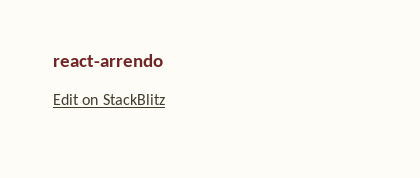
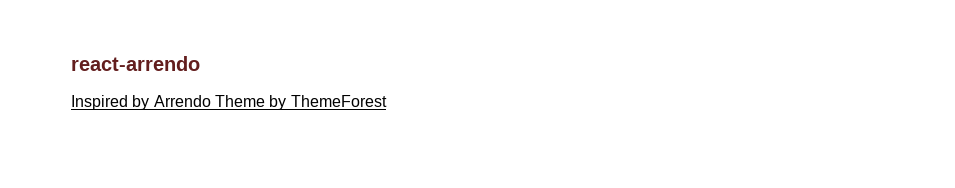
- Edit on StackBlitz
+ Inspired by Arrendo Theme by ThemeForest

